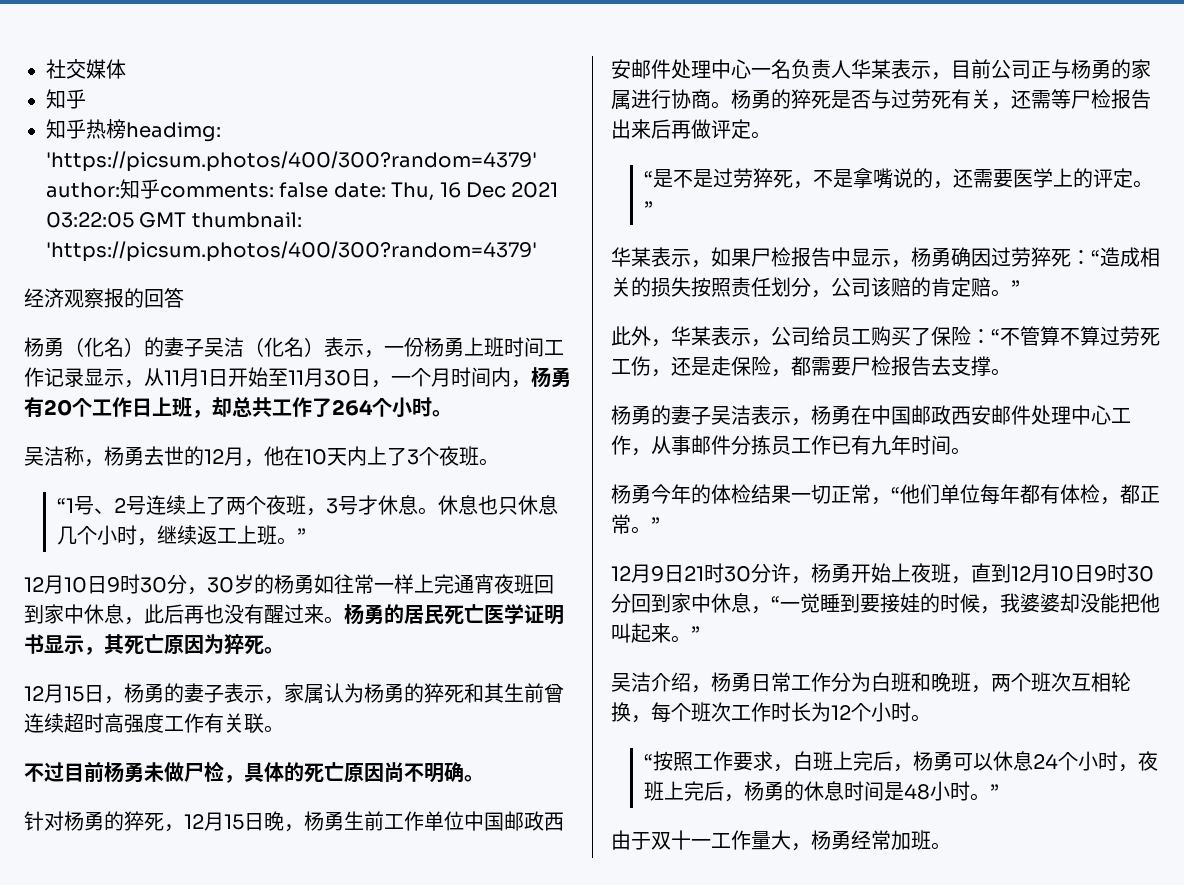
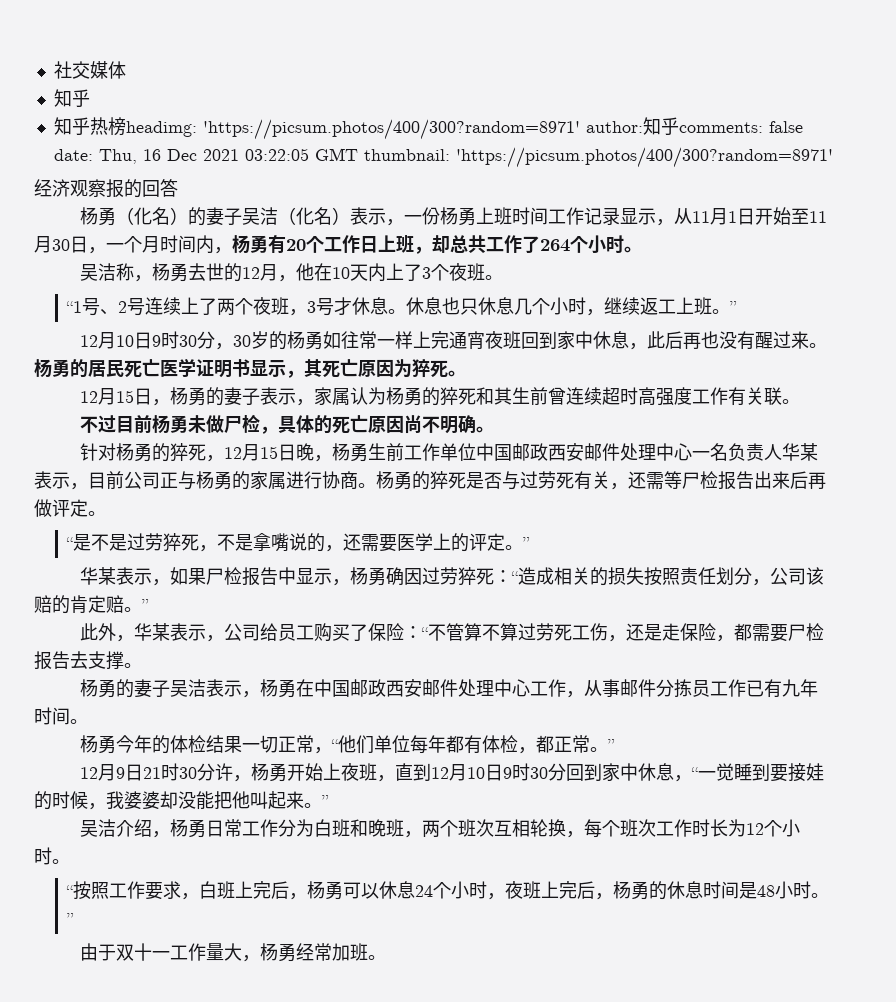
- 知乎热榜headimg: 'https://picsum.photos/400/300?random=4379' author:知乎comments: false date: Thu, 16 Dec 2021 03:22:05 GMT thumbnail: 'https://picsum.photos/400/300?random=4379'
+ 知乎热榜headimg: 'https://picsum.photos/400/300?random=8971' author:知乎comments: false date: Thu, 16 Dec 2021 03:22:05 GMT thumbnail: 'https://picsum.photos/400/300?random=8971'

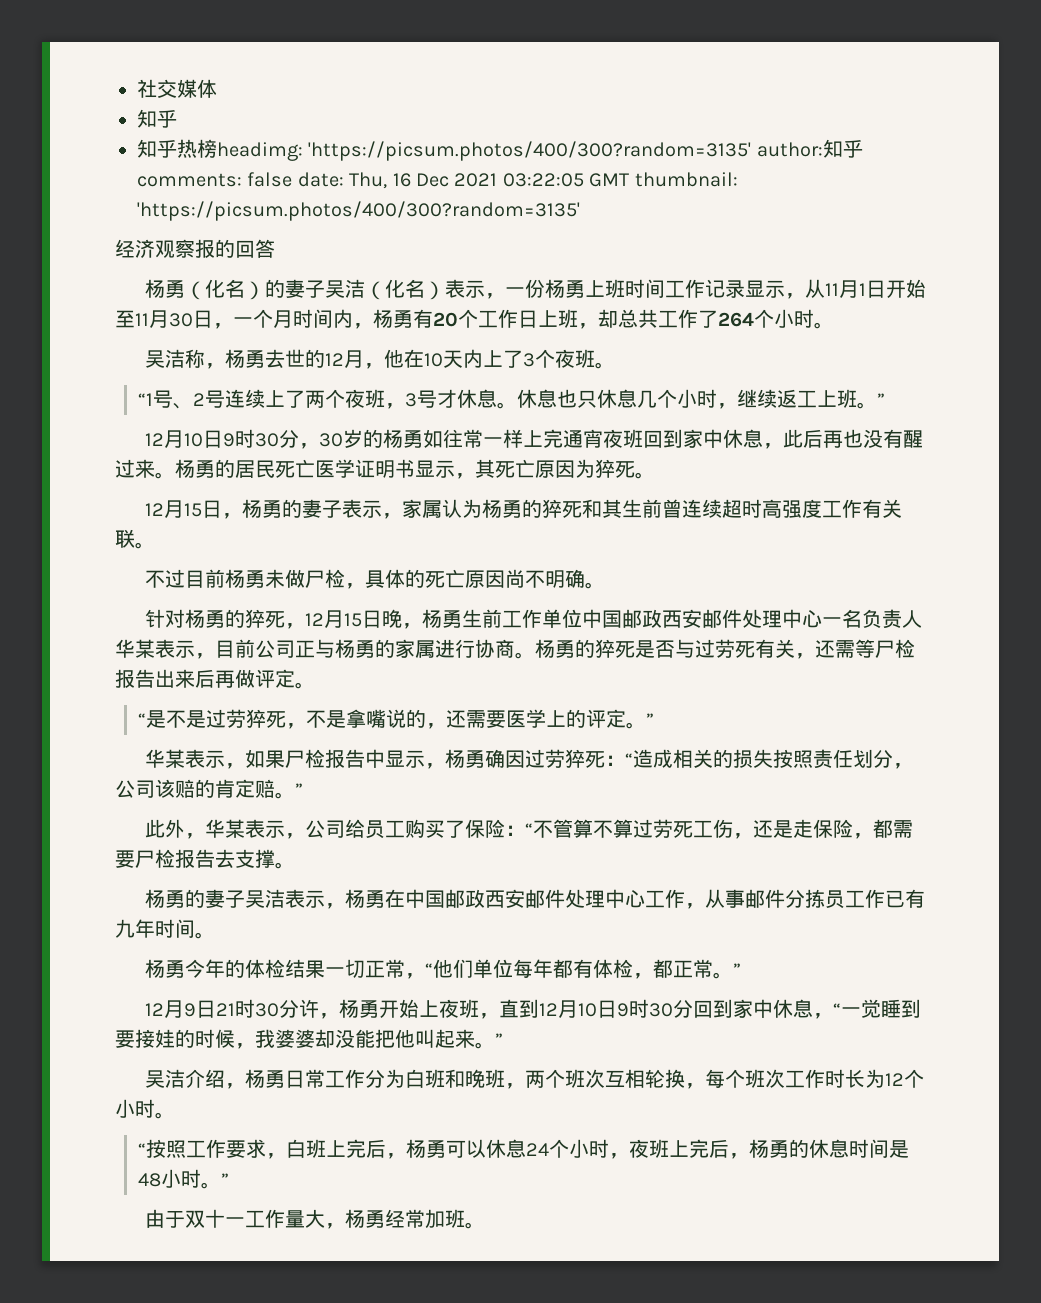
- 知乎热榜headimg: 'https://picsum.photos/400/300?random=8971' author:知乎comments: false date: Thu, 16 Dec 2021 03:22:05 GMT thumbnail: 'https://picsum.photos/400/300?random=8971'
+ 知乎热榜headimg: 'https://picsum.photos/400/300?random=3135' author:知乎comments: false date: Thu, 16 Dec 2021 03:22:05 GMT thumbnail: 'https://picsum.photos/400/300?random=3135'

